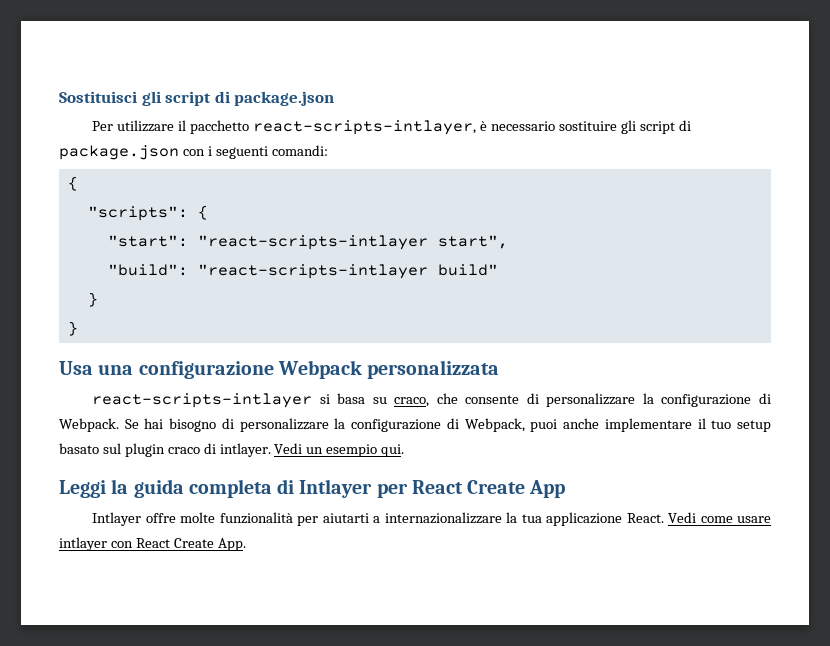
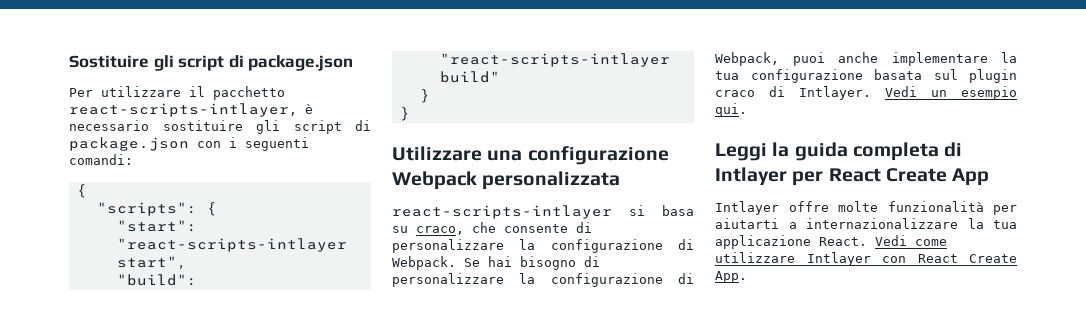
- Sostituisci gli script di package.json
+ Sostituire gli script di package.json
- Usa una configurazione Webpack personalizzata
+ Utilizzare una configurazione Webpack personalizzata
- Se hai bisogno di personalizzare la configurazione di Webpack, puoi anche implementare il tuo setup basato sul plugin craco di intlayer.
+ Se hai bisogno di personalizzare la configurazione di Webpack, puoi anche implementare la tua configurazione basata sul plugin craco di Intlayer.
- Vedi come usare intlayer con React Create App.
+ Vedi come utilizzare Intlayer con React Create App.

